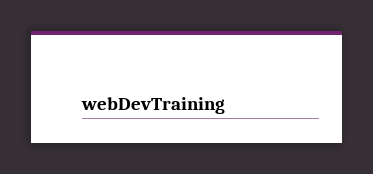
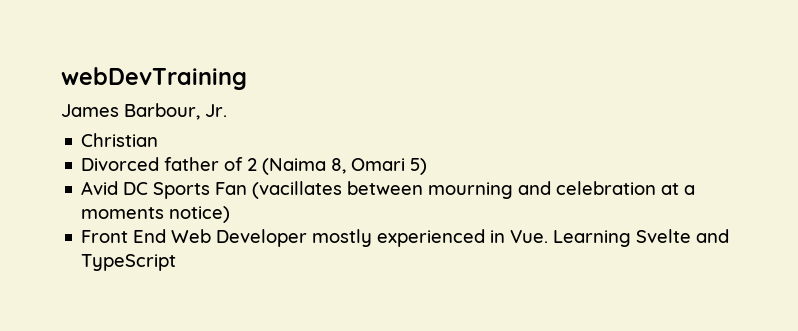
+ James Barbour, Jr.
+ Christian
+ Divorced father of 2 (Naima 8, Omari 5)
+ Avid DC Sports Fan (vacillates between mourning and celebration at a moments notice)
+ Front End Web Developer mostly experienced in Vue. Learning Svelte and TypeScript

